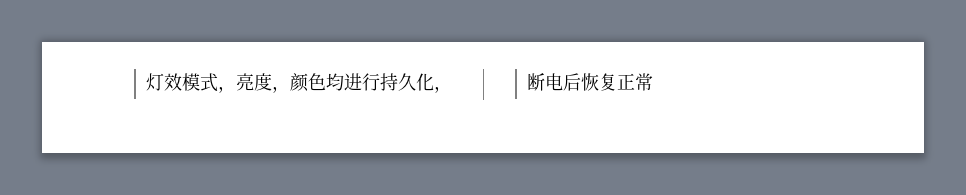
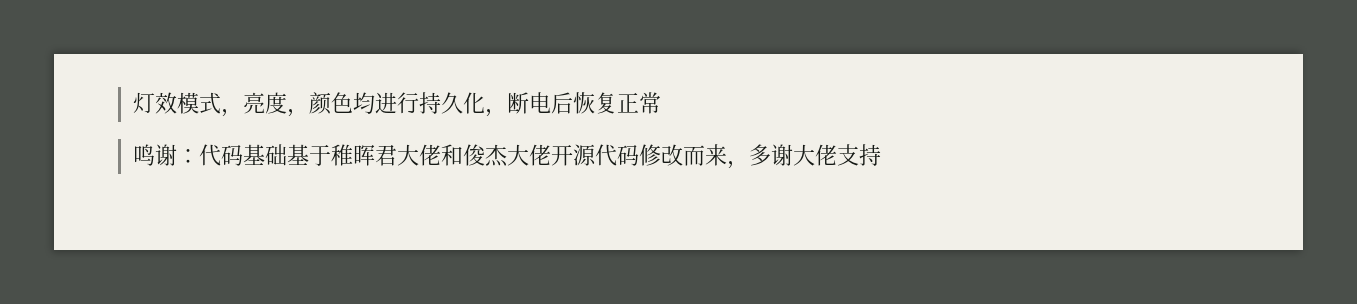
+ 鸣谢：代码基础基于稚晖君大佬和俊杰大佬开源代码修改而来，多谢大佬支持

